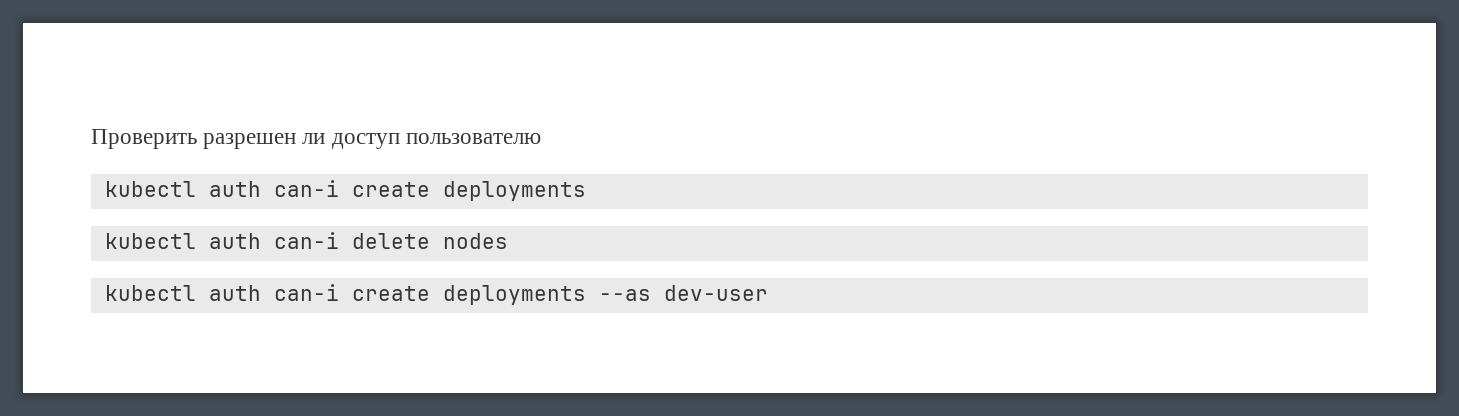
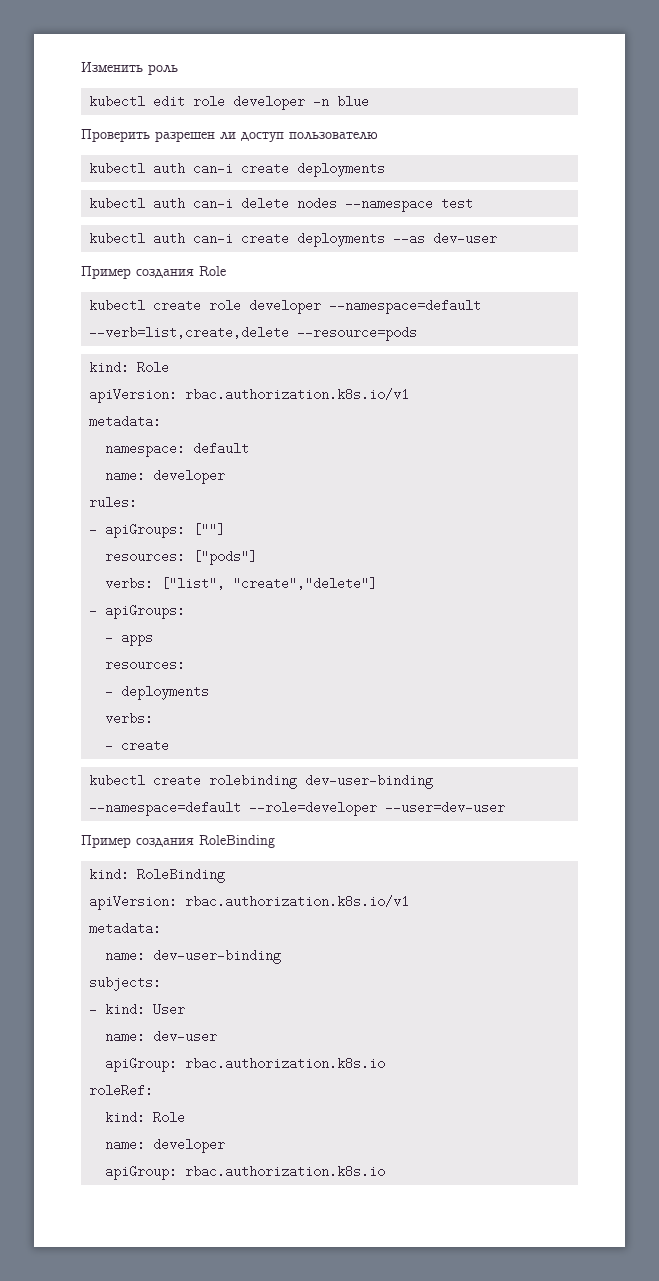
+ Изменить роль
+ kubectl edit role developer -n blue
- kubectl auth can-i delete nodes
+ kubectl auth can-i delete nodes --namespace test
+ Пример создания Role
+ kubectl create role developer --namespace=default --verb=list,create,delete --resource=pods
+ kind: Role
+ apiVersion: rbac.authorization.k8s.io/v1
+ metadata:
+ namespace: default
+ name: developer
+ rules:
+ - apiGroups: [""]
+ resources: ["pods"]
+ verbs: ["list", "create","delete"]
+ - apiGroups:
+ - apps
+ resources:
+ - deployments
+ verbs:
+ - create
+ kubectl create rolebinding dev-user-binding --namespace=default --role=developer --user=dev-user
+ Пример создания RoleBinding
+ kind: RoleBinding
+ apiVersion: rbac.authorization.k8s.io/v1
+ metadata:
+ name: dev-user-binding
+ subjects:
+ - kind: User
+ name: dev-user
+ apiGroup: rbac.authorization.k8s.io
+ roleRef:
+ kind: Role
+ name: developer
+ apiGroup: rbac.authorization.k8s.io

